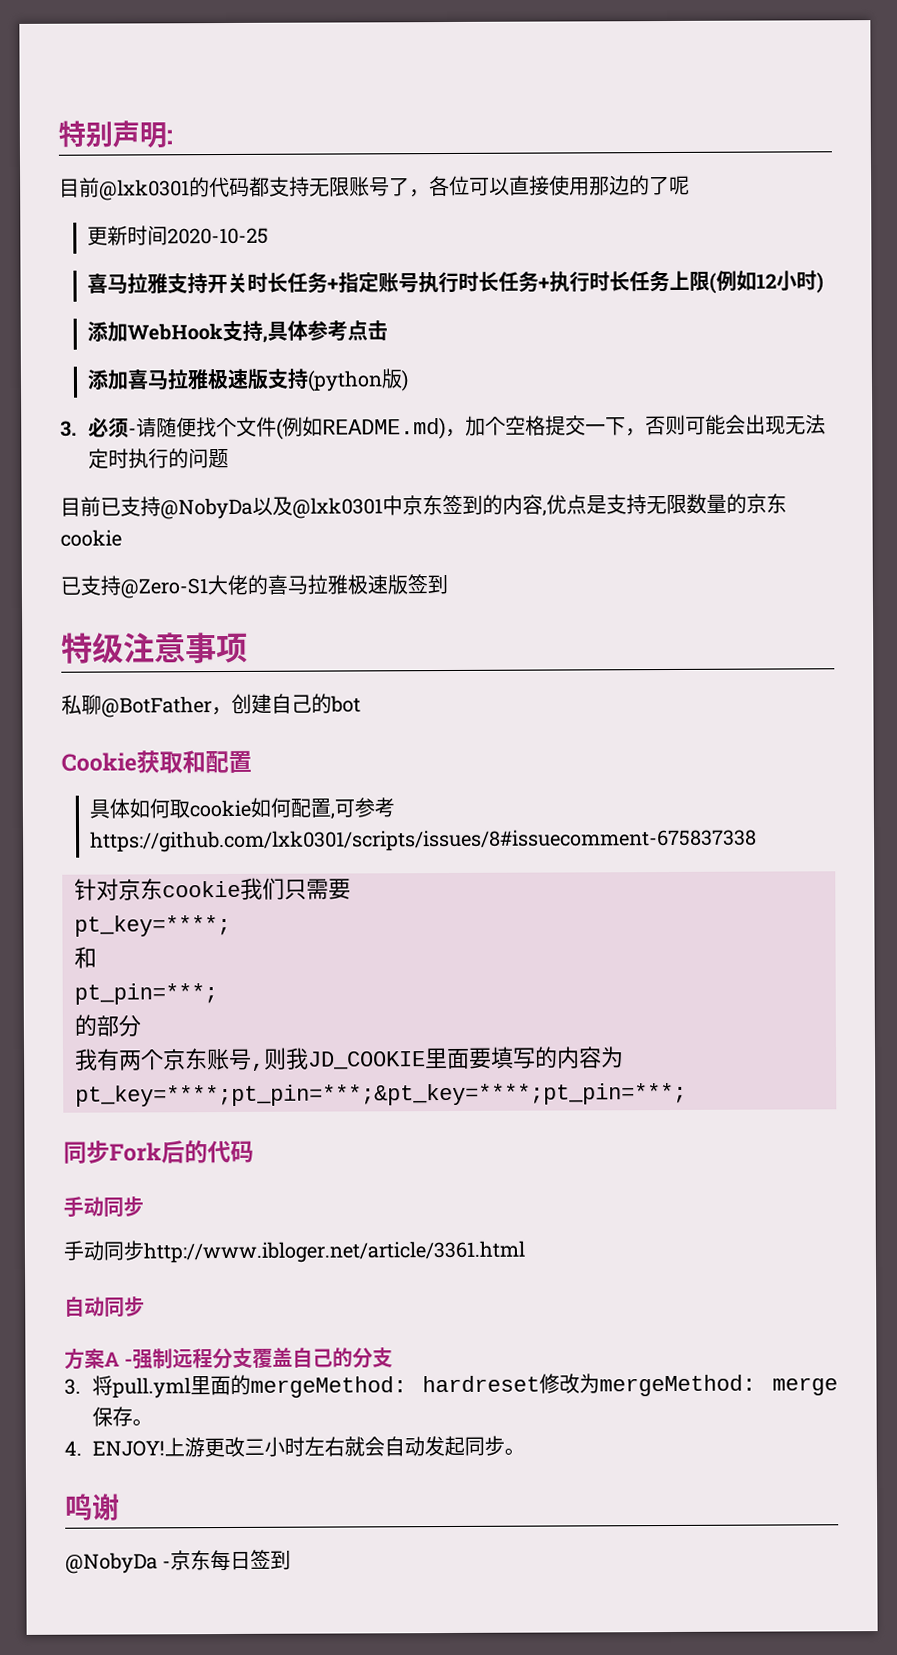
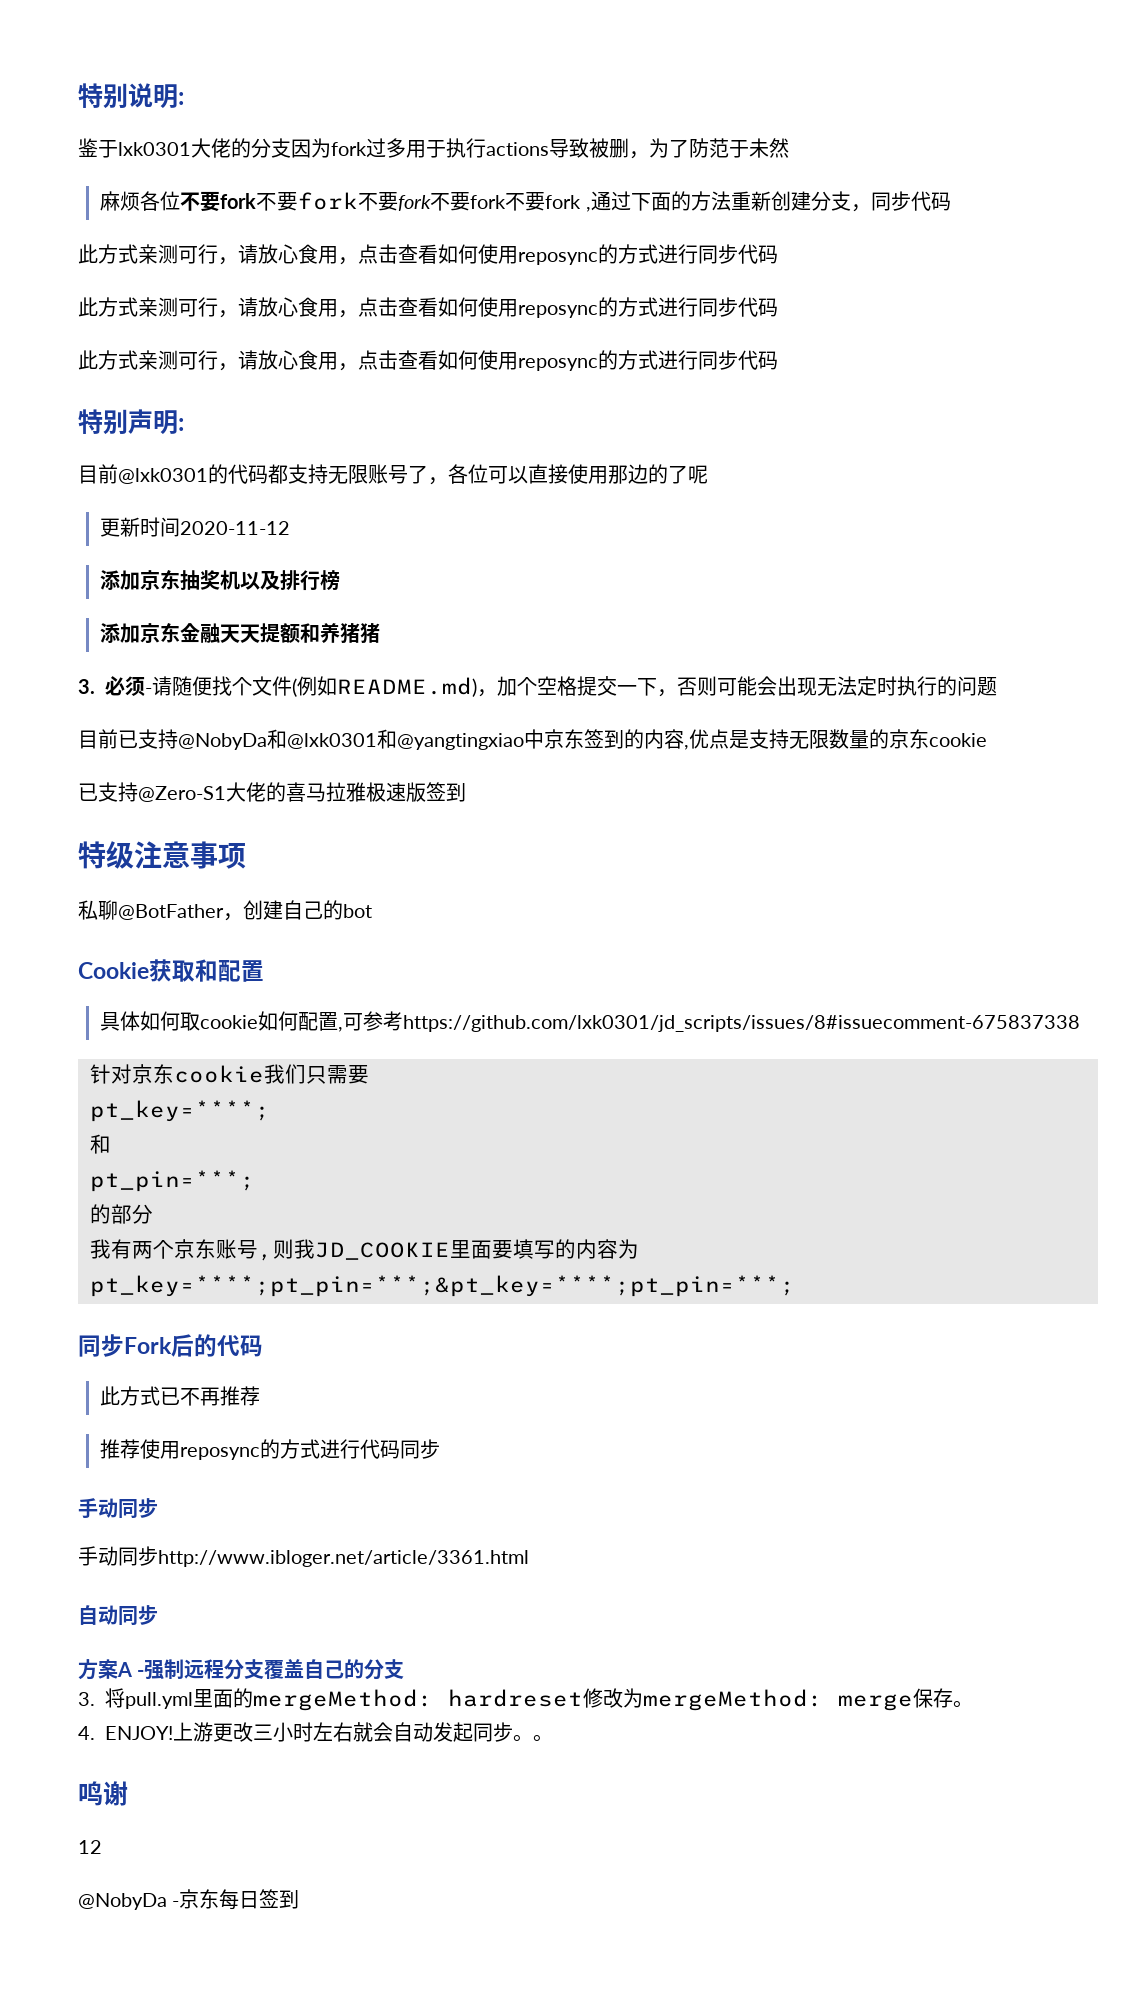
+ 特别说明:
+ 鉴于lxk0301大佬的分支因为fork过多用于执行actions导致被删，为了防范于未然
+ 麻烦各位不要fork不要fork不要fork不要fork不要fork ,通过下面的方法重新创建分支，同步代码
+ 此方式亲测可行，请放心食用，点击查看如何使用reposync的方式进行同步代码
+ 此方式亲测可行，请放心食用，点击查看如何使用reposync的方式进行同步代码
+ 此方式亲测可行，请放心食用，点击查看如何使用reposync的方式进行同步代码
- 更新时间2020-10-25
- 喜马拉雅支持开关时长任务+指定账号执行时长任务+执行时长任务上限(例如12小时)
- 添加WebHook支持,具体参考点击
- 添加喜马拉雅极速版支持(python版)
+ 更新时间2020-11-12
+ 添加京东抽奖机以及排行榜
+ 添加京东金融天天提额和养猪猪
- 目前已支持@NobyDa以及@lxk0301中京东签到的内容,优点是支持无限数量的京东cookie
+ 目前已支持@NobyDa和@lxk0301和@yangtingxiao中京东签到的内容,优点是支持无限数量的京东cookie
- 具体如何取cookie如何配置,可参考https://github.com/lxk0301/scripts/issues/8#issuecomment-675837338
+ 具体如何取cookie如何配置,可参考https://github.com/lxk0301/jd_scripts/issues/8#issuecomment-675837338
+ 此方式已不再推荐
+ 推荐使用reposync的方式进行代码同步
- 上游更改三小时左右就会自动发起同步。
+ 上游更改三小时左右就会自动发起同步。。
+ 12

